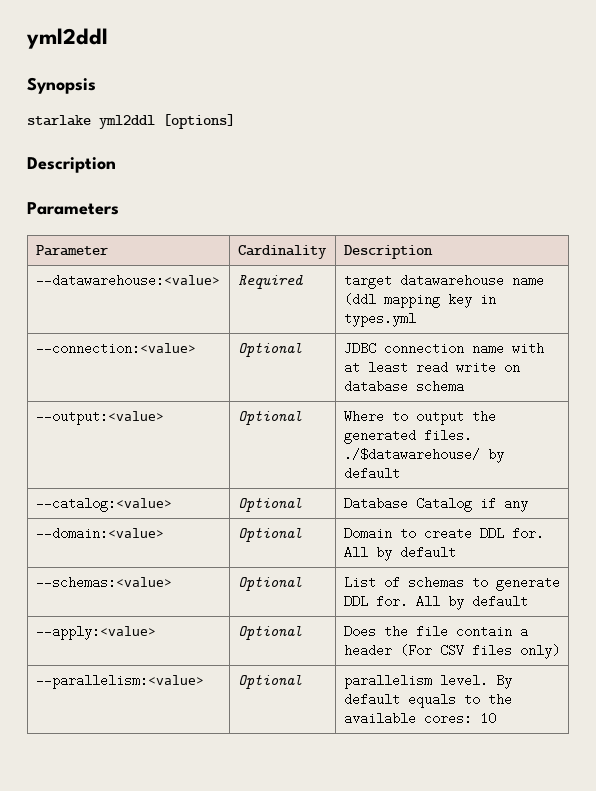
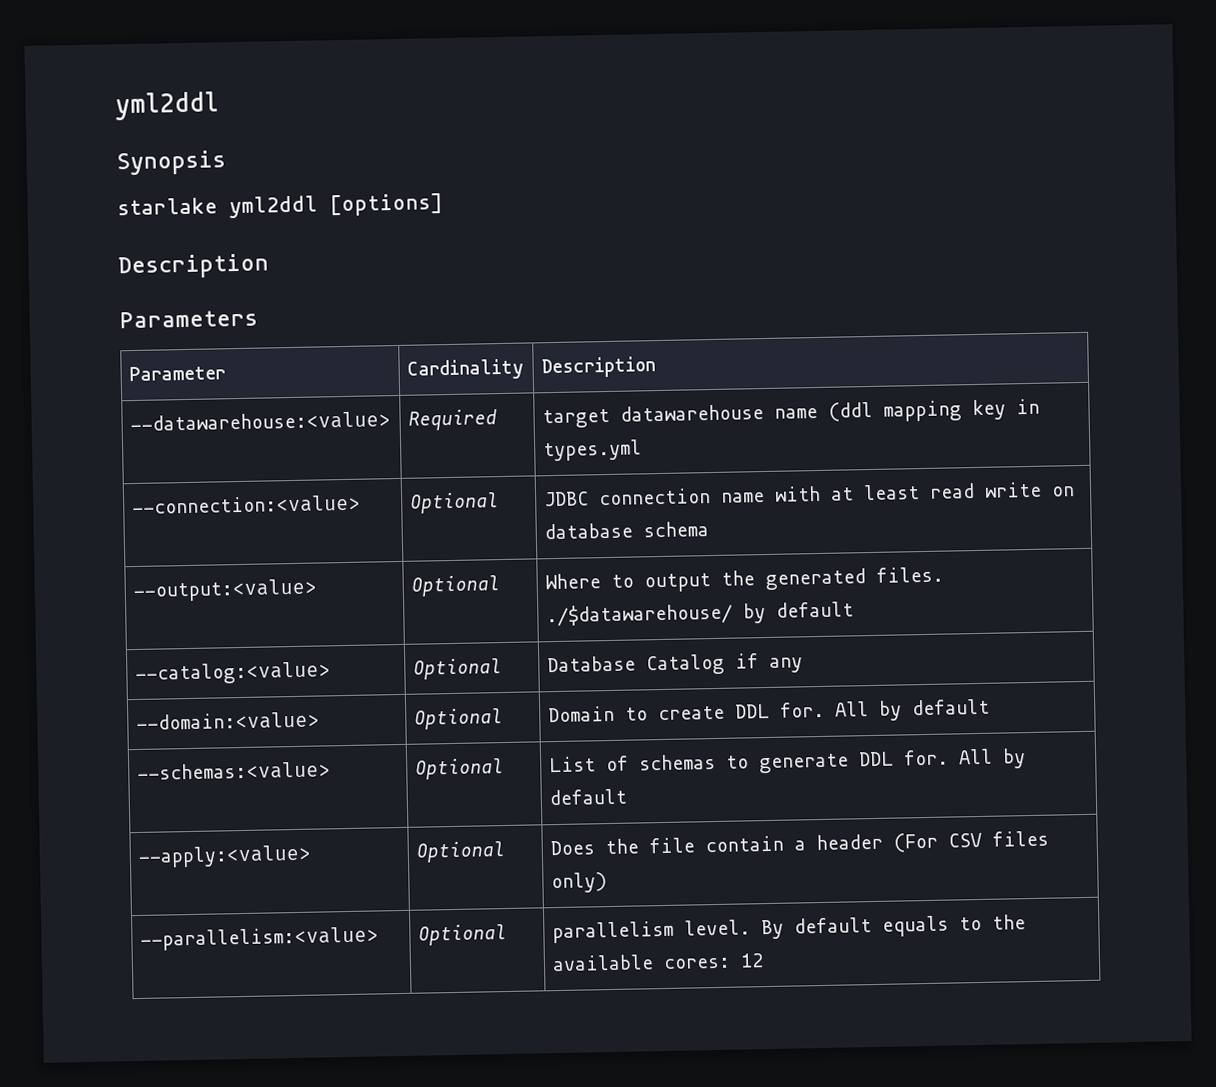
- --parallelism:<value> | Optional | parallelism level. By default equals to the available cores: 10
+ --parallelism:<value> | Optional | parallelism level. By default equals to the available cores: 12

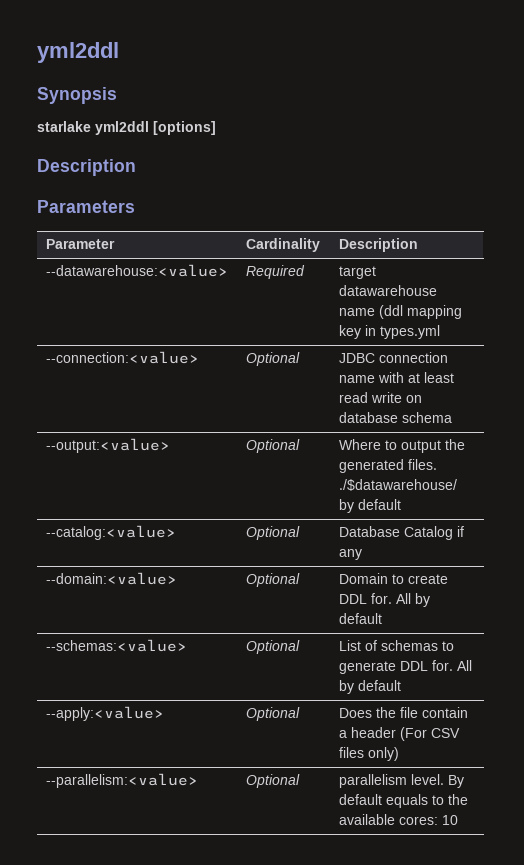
- --parallelism:<value> | Optional | parallelism level. By default equals to the available cores: 12
+ --parallelism:<value> | Optional | parallelism level. By default equals to the available cores: 10

